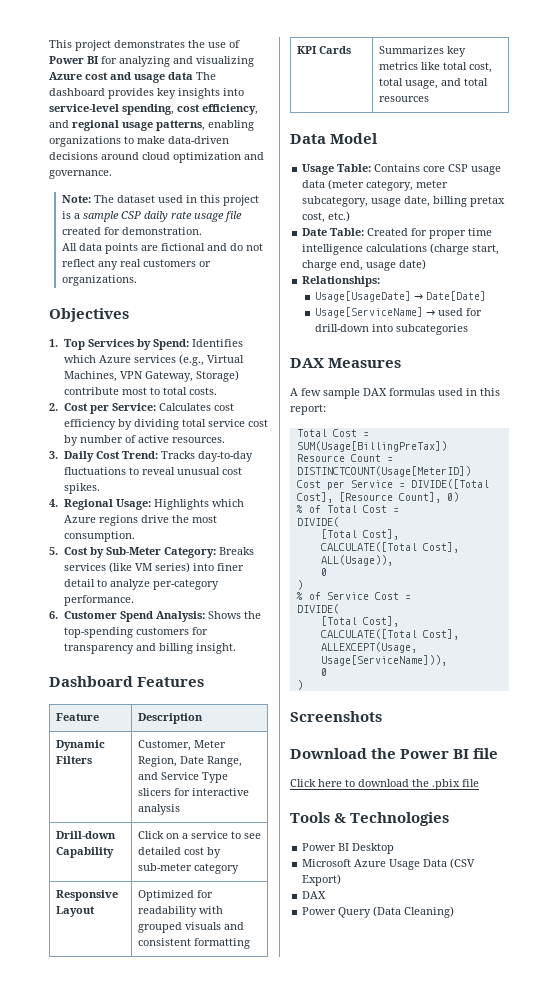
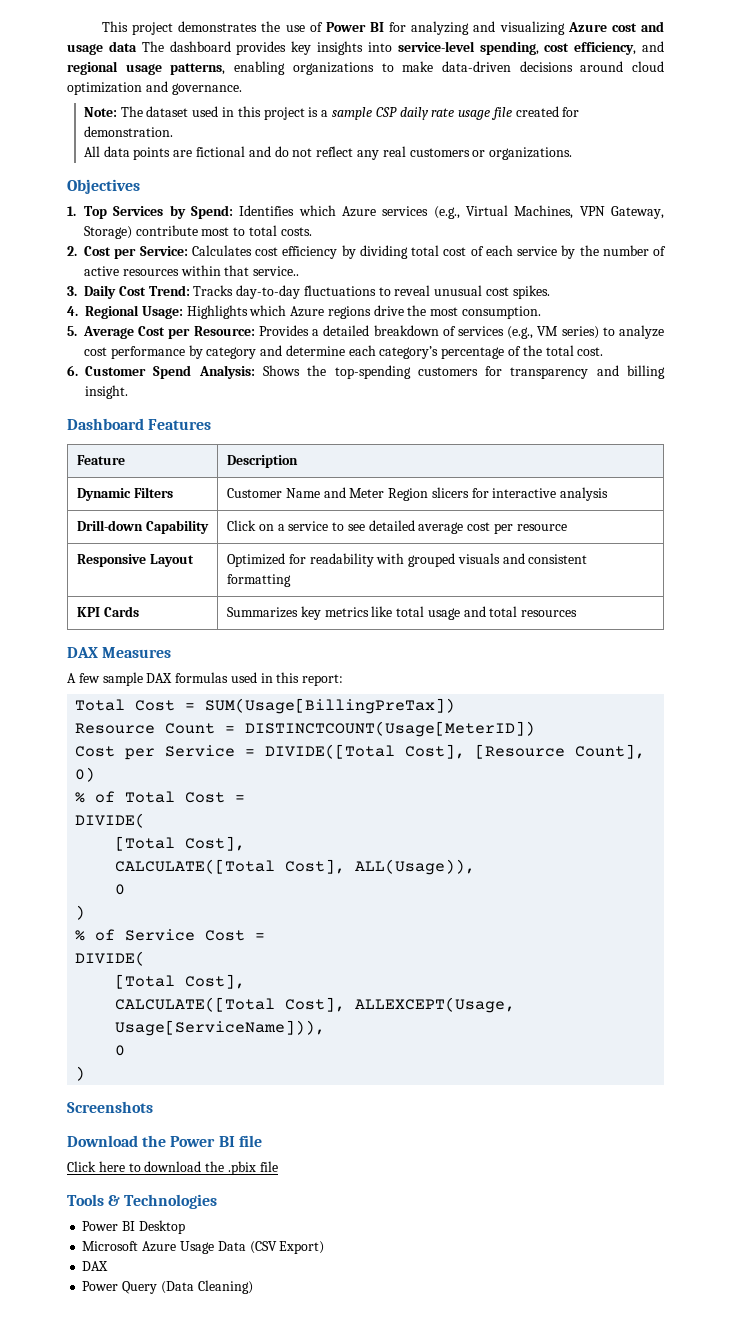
- 2. Cost per Service: Calculates cost efficiency by dividing total service cost by number of active resources.
+ 2. Cost per Service: Calculates cost efficiency by dividing total cost of each service by the number of active resources within that service..
- 5. Cost by Sub-Meter Category: Breaks services (like VM series) into finer detail to analyze per-category performance.
+ 5. Average Cost per Resource: Provides a detailed breakdown of services (e.g., VM series) to analyze cost performance by category and determine each category’s percentage of the total cost.
- Dynamic Filters | Customer, Meter Region, Date Range, and Service Type slicers for interactive analysis
+ Dynamic Filters | Customer Name and Meter Region slicers for interactive analysis
- Drill-down Capability | Click on a service to see detailed cost by sub-meter category
+ Drill-down Capability | Click on a service to see detailed average cost per resource
- KPI Cards | Summarizes key metrics like total cost, total usage, and total resources
+ KPI Cards | Summarizes key metrics like total usage and total resources
- Data Model
- Usage Table: Contains core CSP usage data (meter category, meter subcategory, usage date, billing pretax cost, etc.)
- Date Table: Created for proper time intelligence calculations (charge start, charge end, usage date)
- Relationships:
- Usage[UsageDate] → Date[Date]
- Usage[ServiceName] → used for drill-down into subcategories

